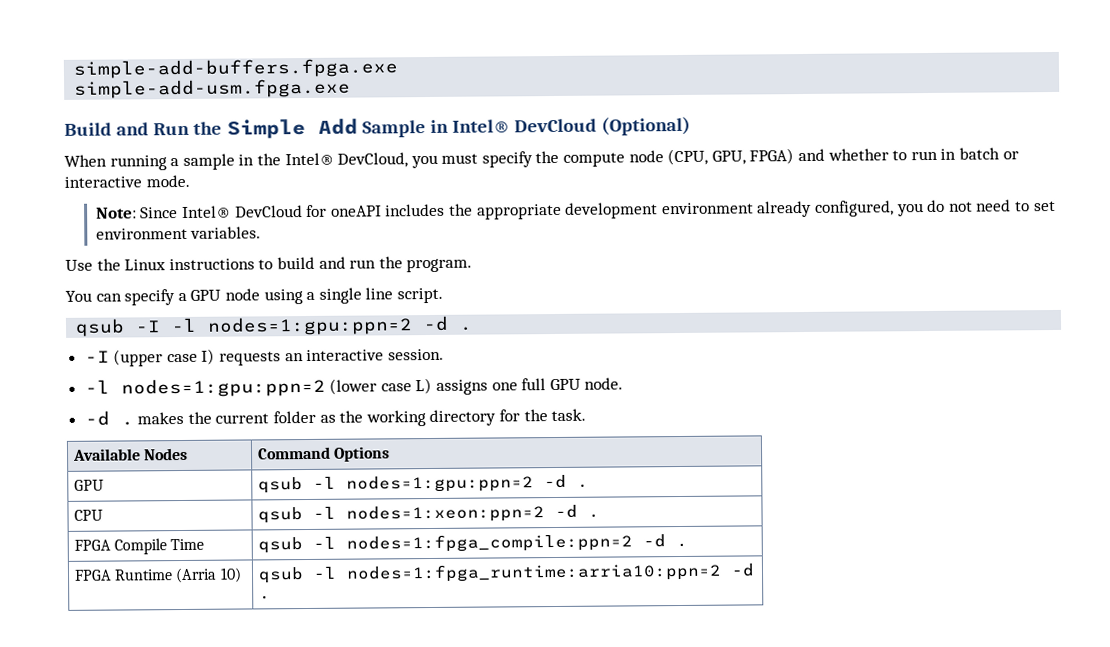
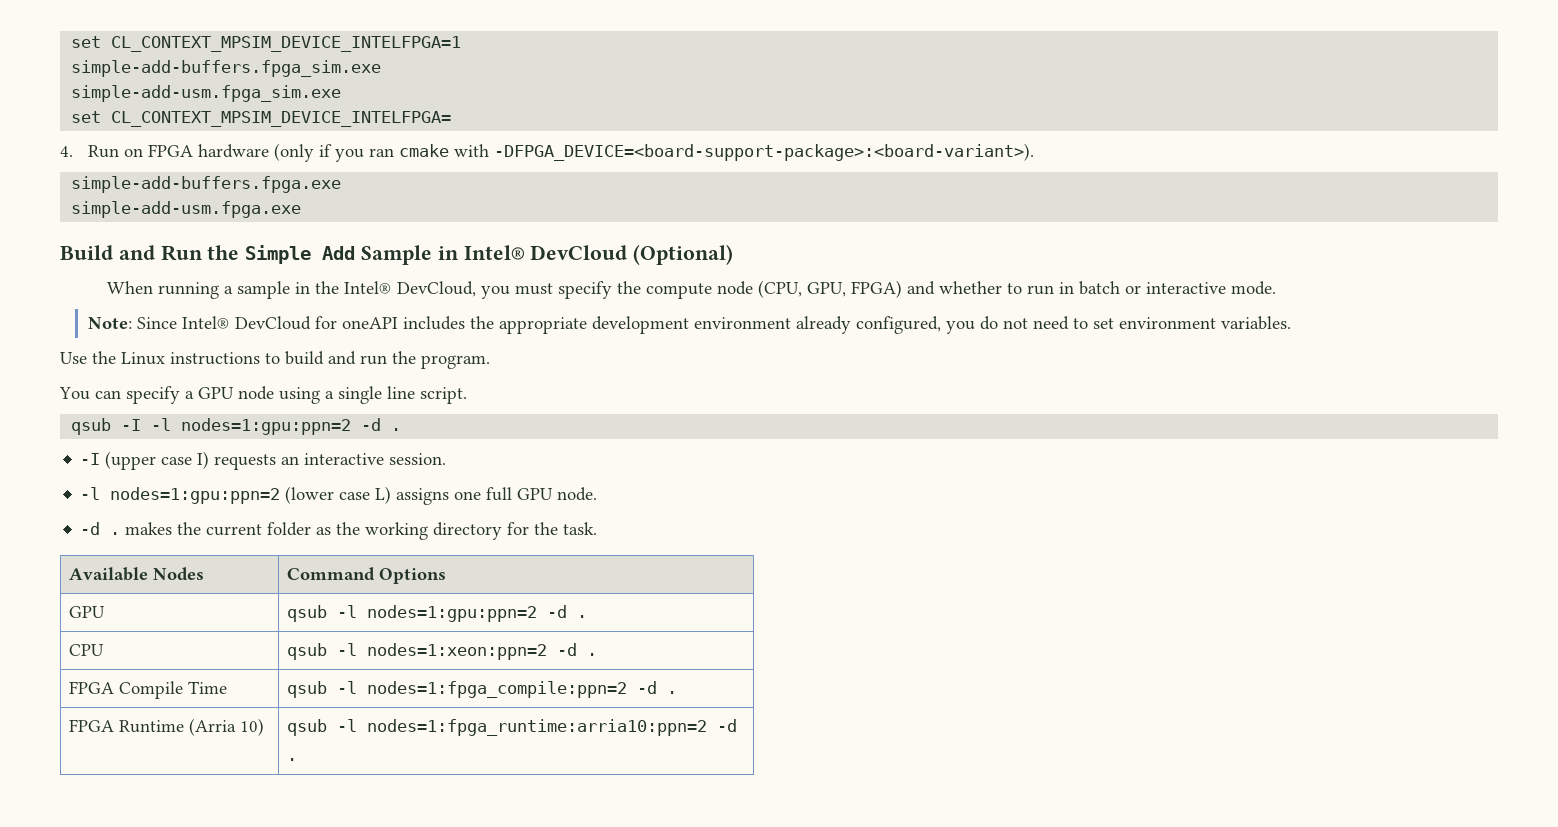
+ set CL_CONTEXT_MPSIM_DEVICE_INTELFPGA=1
+ simple-add-buffers.fpga_sim.exe
+ simple-add-usm.fpga_sim.exe
+ set CL_CONTEXT_MPSIM_DEVICE_INTELFPGA=
+ 4. Run on FPGA hardware (only if you ran cmake with -DFPGA_DEVICE=<board-support-package>:<board-variant>).

